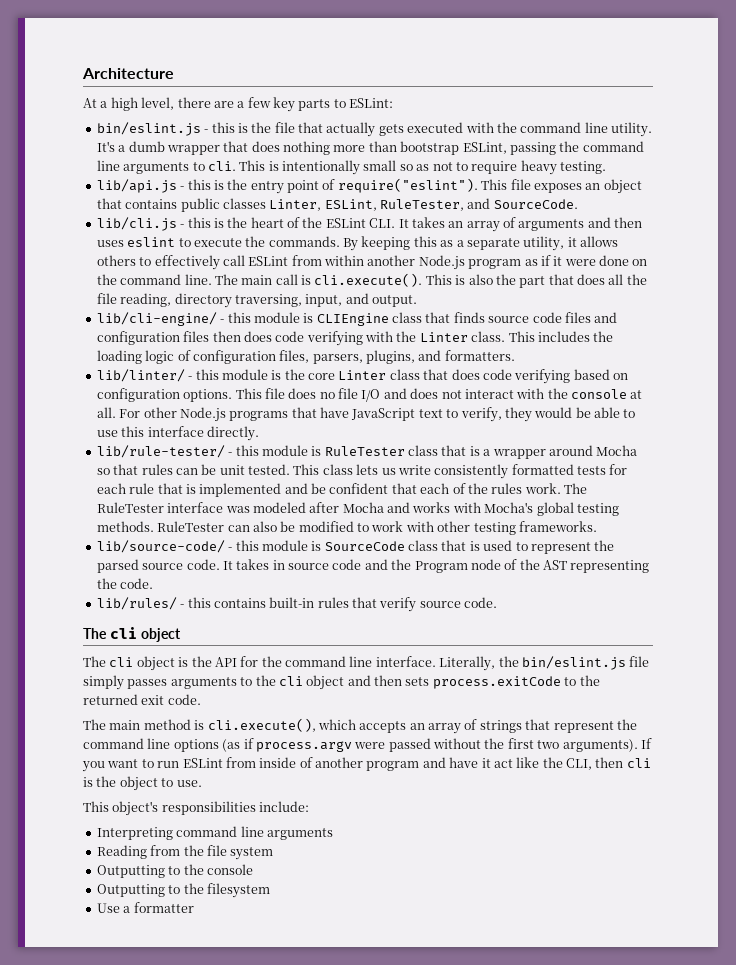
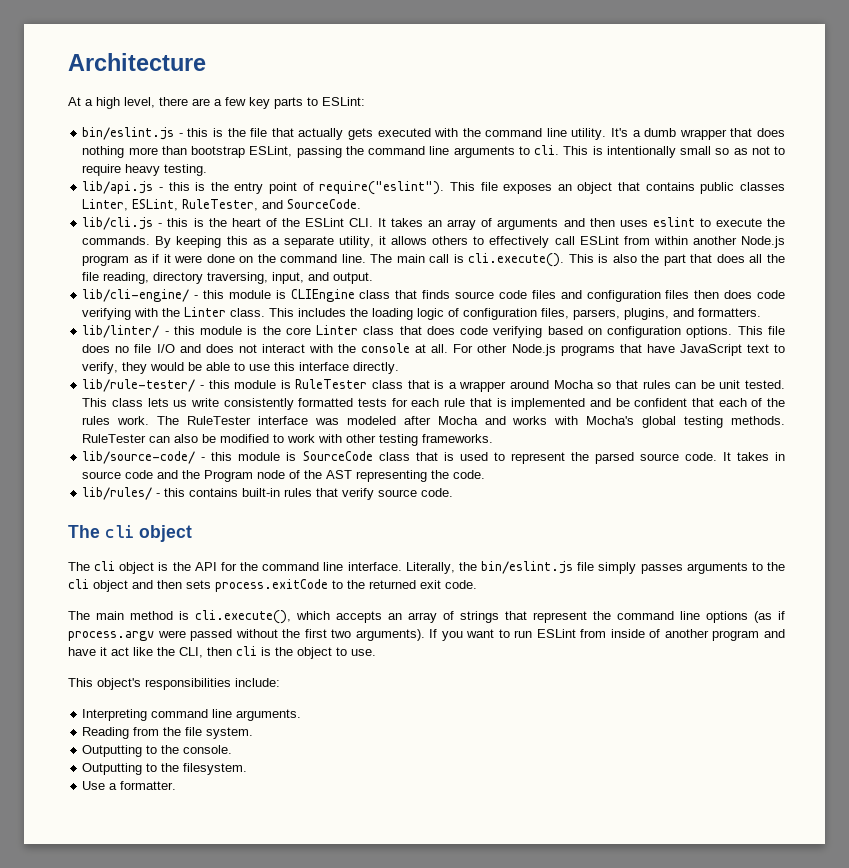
- Interpreting command line arguments
+ Interpreting command line arguments.
- Reading from the file system
- Outputting to the console
- Outputting to the filesystem
+ Reading from the file system.
+ Outputting to the console.
+ Outputting to the filesystem.
- Use a formatter
+ Use a formatter.

